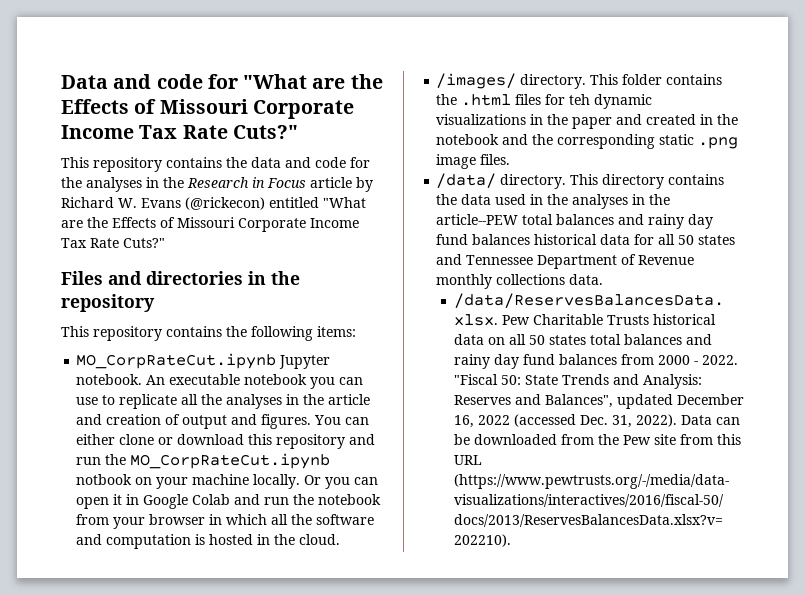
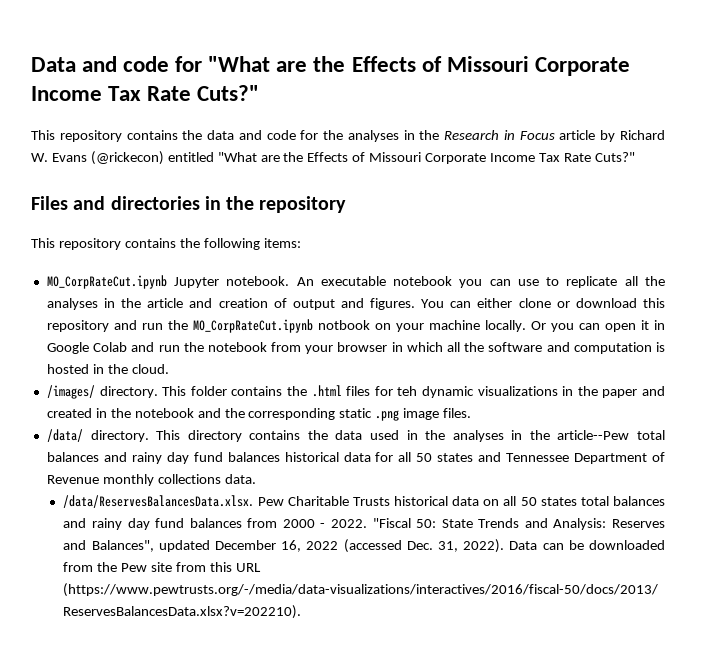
- This directory contains the data used in the analyses in the article--PEW total balances and rainy day fund balances historical data for all 50 states and Tennessee Department of Revenue monthly collections data.
+ This directory contains the data used in the analyses in the article--Pew total balances and rainy day fund balances historical data for all 50 states and Tennessee Department of Revenue monthly collections data.

